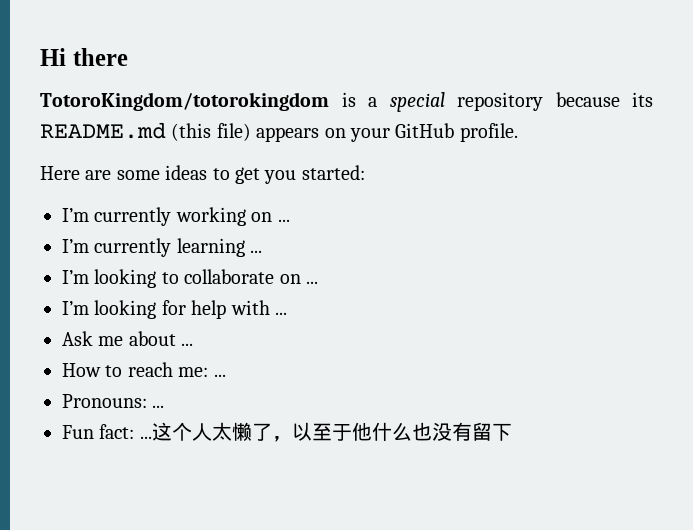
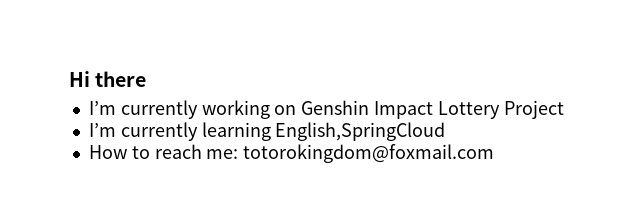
- TotoroKingdom/totorokingdom is a special repository because its README.md (this file) appears on your GitHub profile.
- Here are some ideas to get you started:
- I’m currently working on ...
+ I’m currently working on Genshin Impact Lottery Project
- I’m currently learning ...
- I’m looking to collaborate on ...
- I’m looking for help with ...
- Ask me about ...
- How to reach me: ...
- Pronouns: ...
- Fun fact: ...这个人太懒了，以至于他什么也没有留下
+ I’m currently learning English,SpringCloud
+ How to reach me: totorokingdom@foxmail.com

